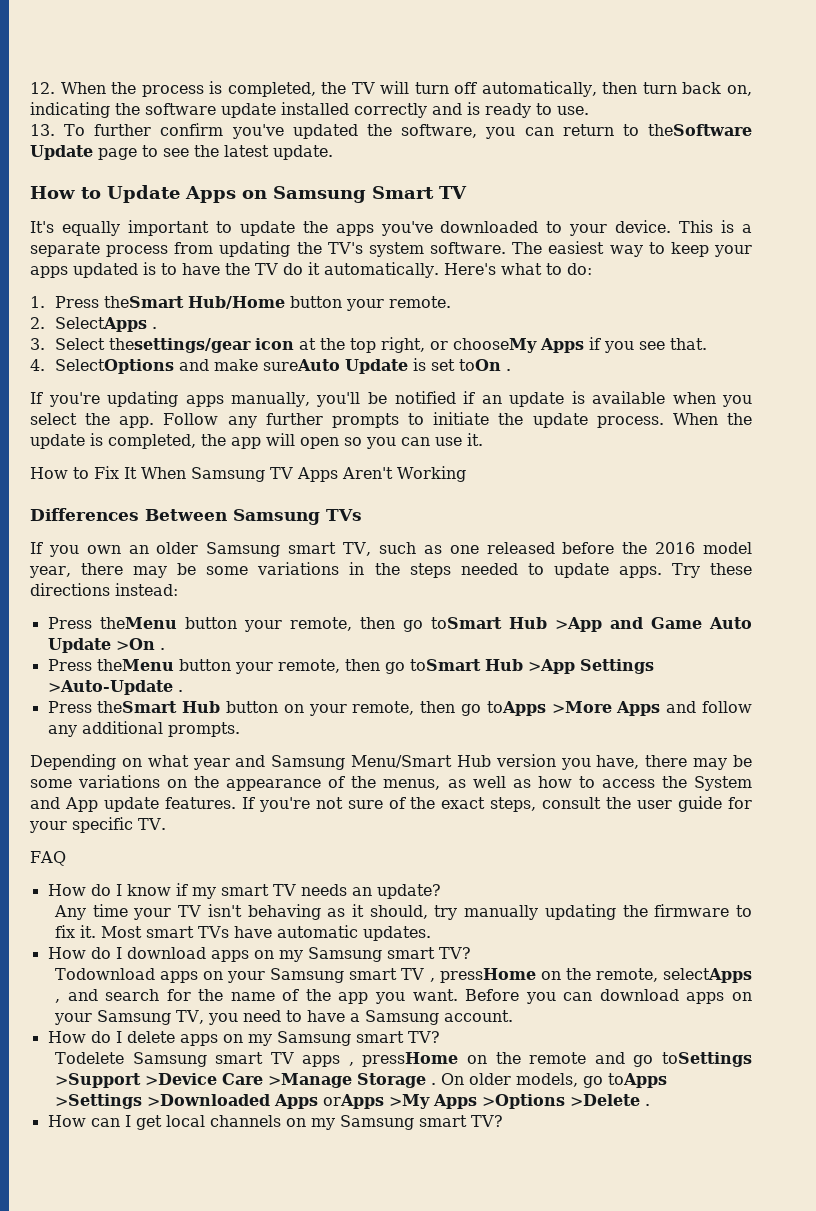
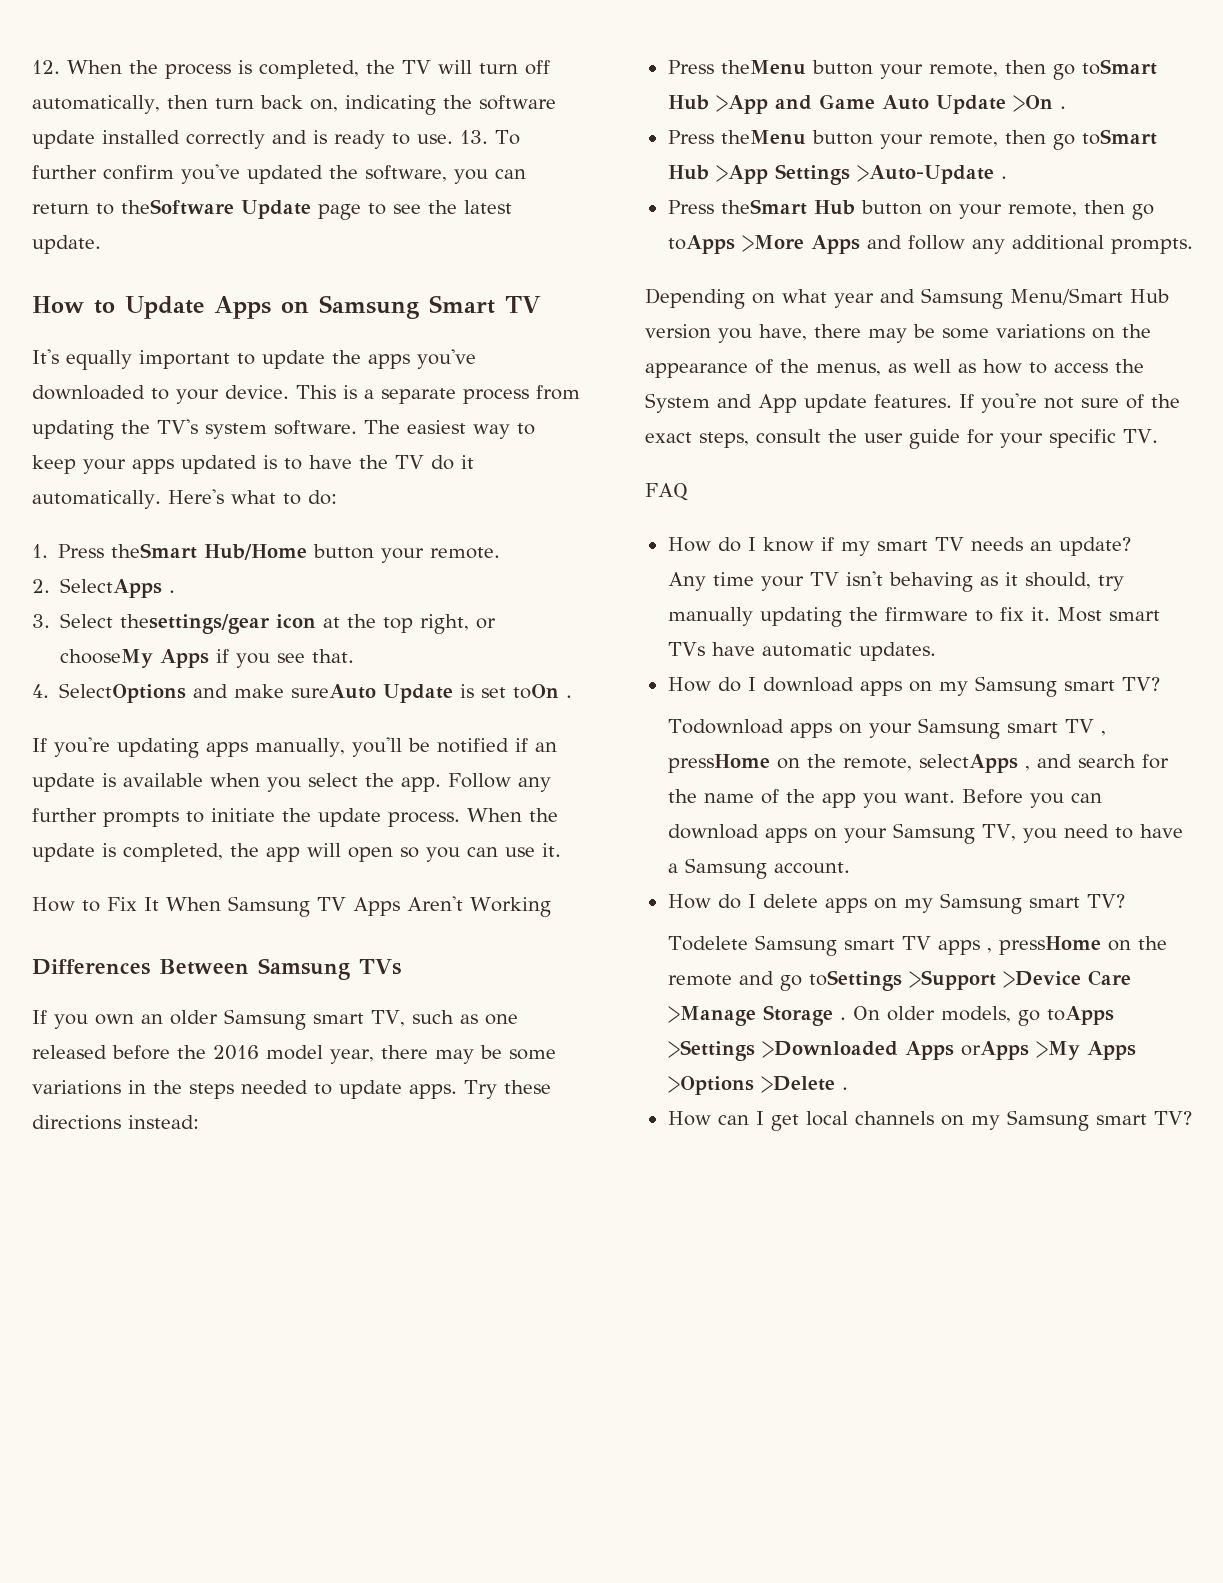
- 12. When the process is completed, the TV will turn off automatically, then turn back on, indicating the software update installed correctly and is ready to use.
- 13. To further confirm you've updated the software, you can return to theSoftware Update page to see the latest update.
+ 12. When the process is completed, the TV will turn off automatically, then turn back on, indicating the software update installed correctly and is ready to use. 13. To further confirm you've updated the software, you can return to theSoftware Update page to see the latest update.

